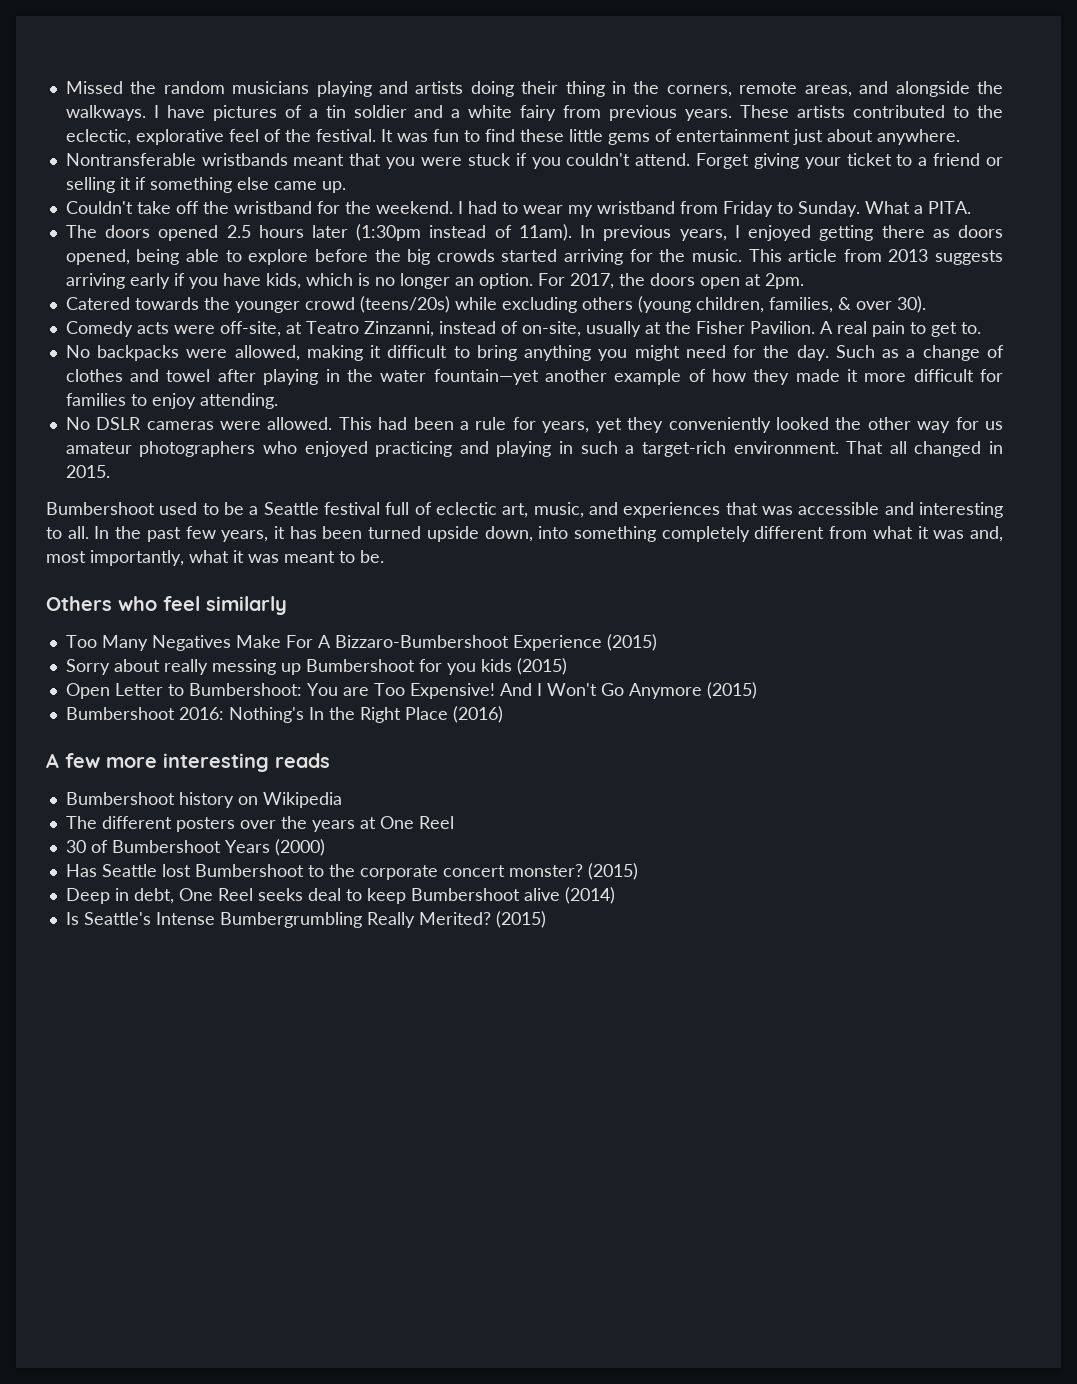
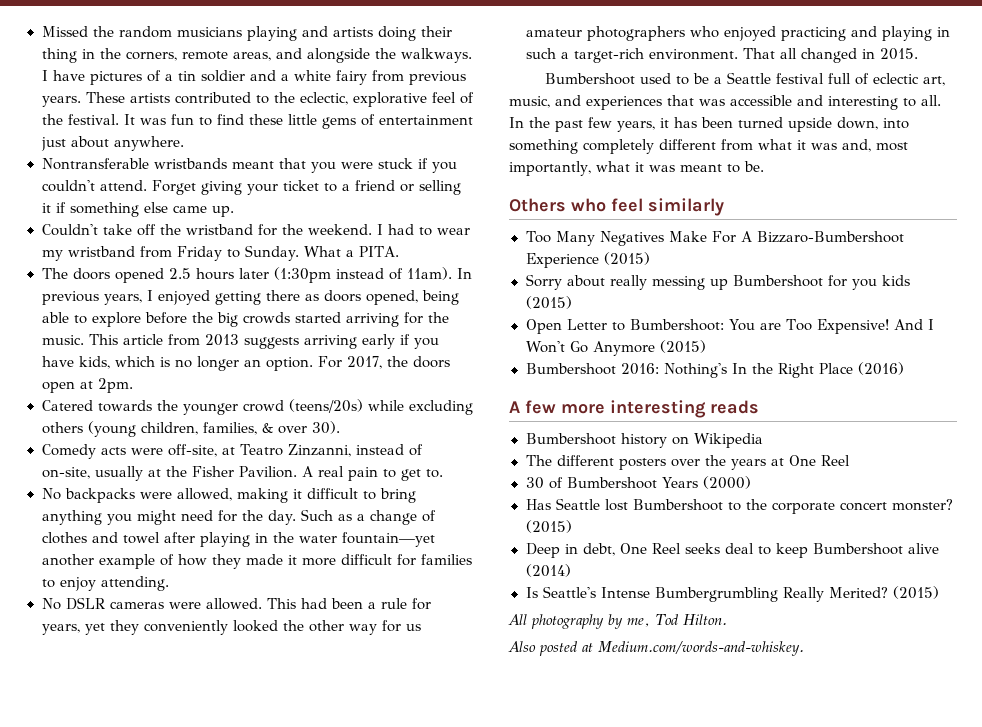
+ All photography by me, Tod Hilton.
+ Also posted at Medium.com/words-and-whiskey.

